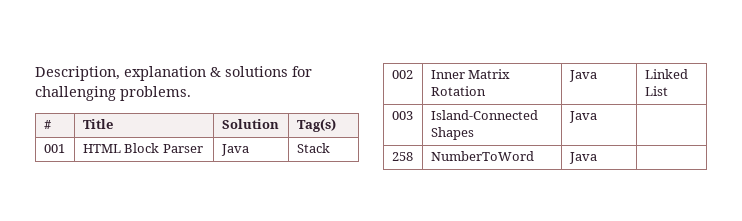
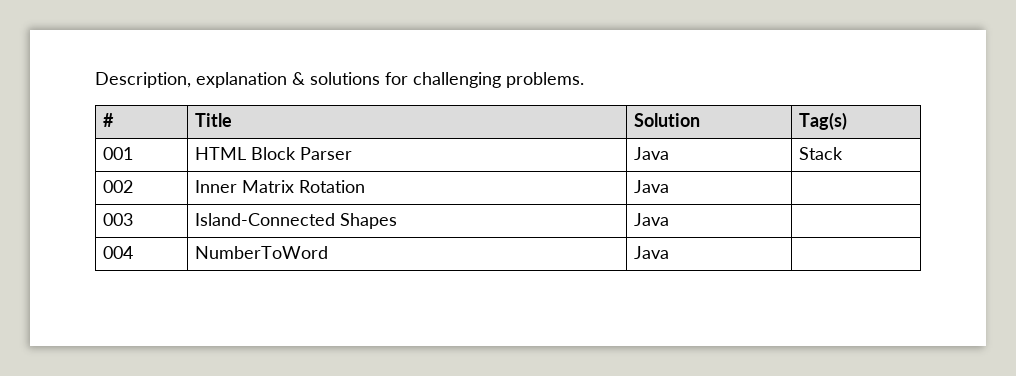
- 002 | Inner Matrix Rotation | Java | Linked List
+ 002 | Inner Matrix Rotation | Java |
- 258 | NumberToWord | Java |
+ 004 | NumberToWord | Java |

